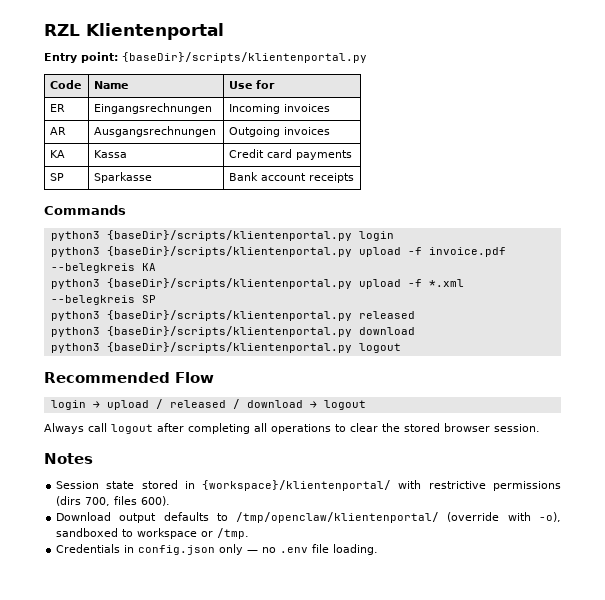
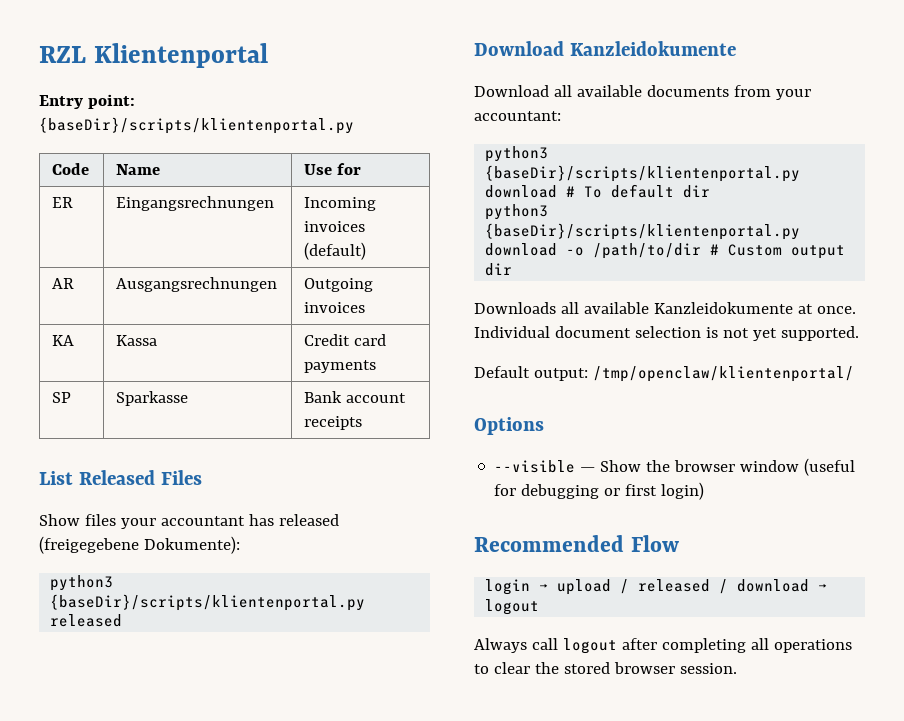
- ER | Eingangsrechnungen | Incoming invoices
+ ER | Eingangsrechnungen | Incoming invoices (default)
- Commands
- python3 {baseDir}/scripts/klientenportal.py login
- python3 {baseDir}/scripts/klientenportal.py upload -f invoice.pdf --belegkreis KA
- python3 {baseDir}/scripts/klientenportal.py upload -f *.xml --belegkreis SP
+ List Released Files
+ Show files your accountant has released (freigegebene Dokumente):
  python3 {baseDir}/scripts/klientenportal.py released
- python3 {baseDir}/scripts/klientenportal.py download
- python3 {baseDir}/scripts/klientenportal.py logout
+ Download Kanzleidokumente
+ Download all available documents from your accountant:
+ python3 {baseDir}/scripts/klientenportal.py download # To default dir
+ python3 {baseDir}/scripts/klientenportal.py download -o /path/to/dir # Custom output dir
+ Downloads all available Kanzleidokumente at once. Individual document selection is not yet supported.
+ Default output: /tmp/openclaw/klientenportal/
+ Options
+ --visible — Show the browser window (useful for debugging or first login)
- Notes
- Session state stored in {workspace}/klientenportal/ with restrictive permissions (dirs 700, files 600).
- Download output defaults to /tmp/openclaw/klientenportal/ (override with -o), sandboxed to workspace or /tmp.
- Credentials in config.json only — no .env file loading.

